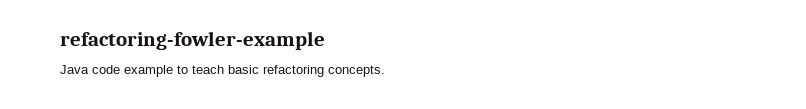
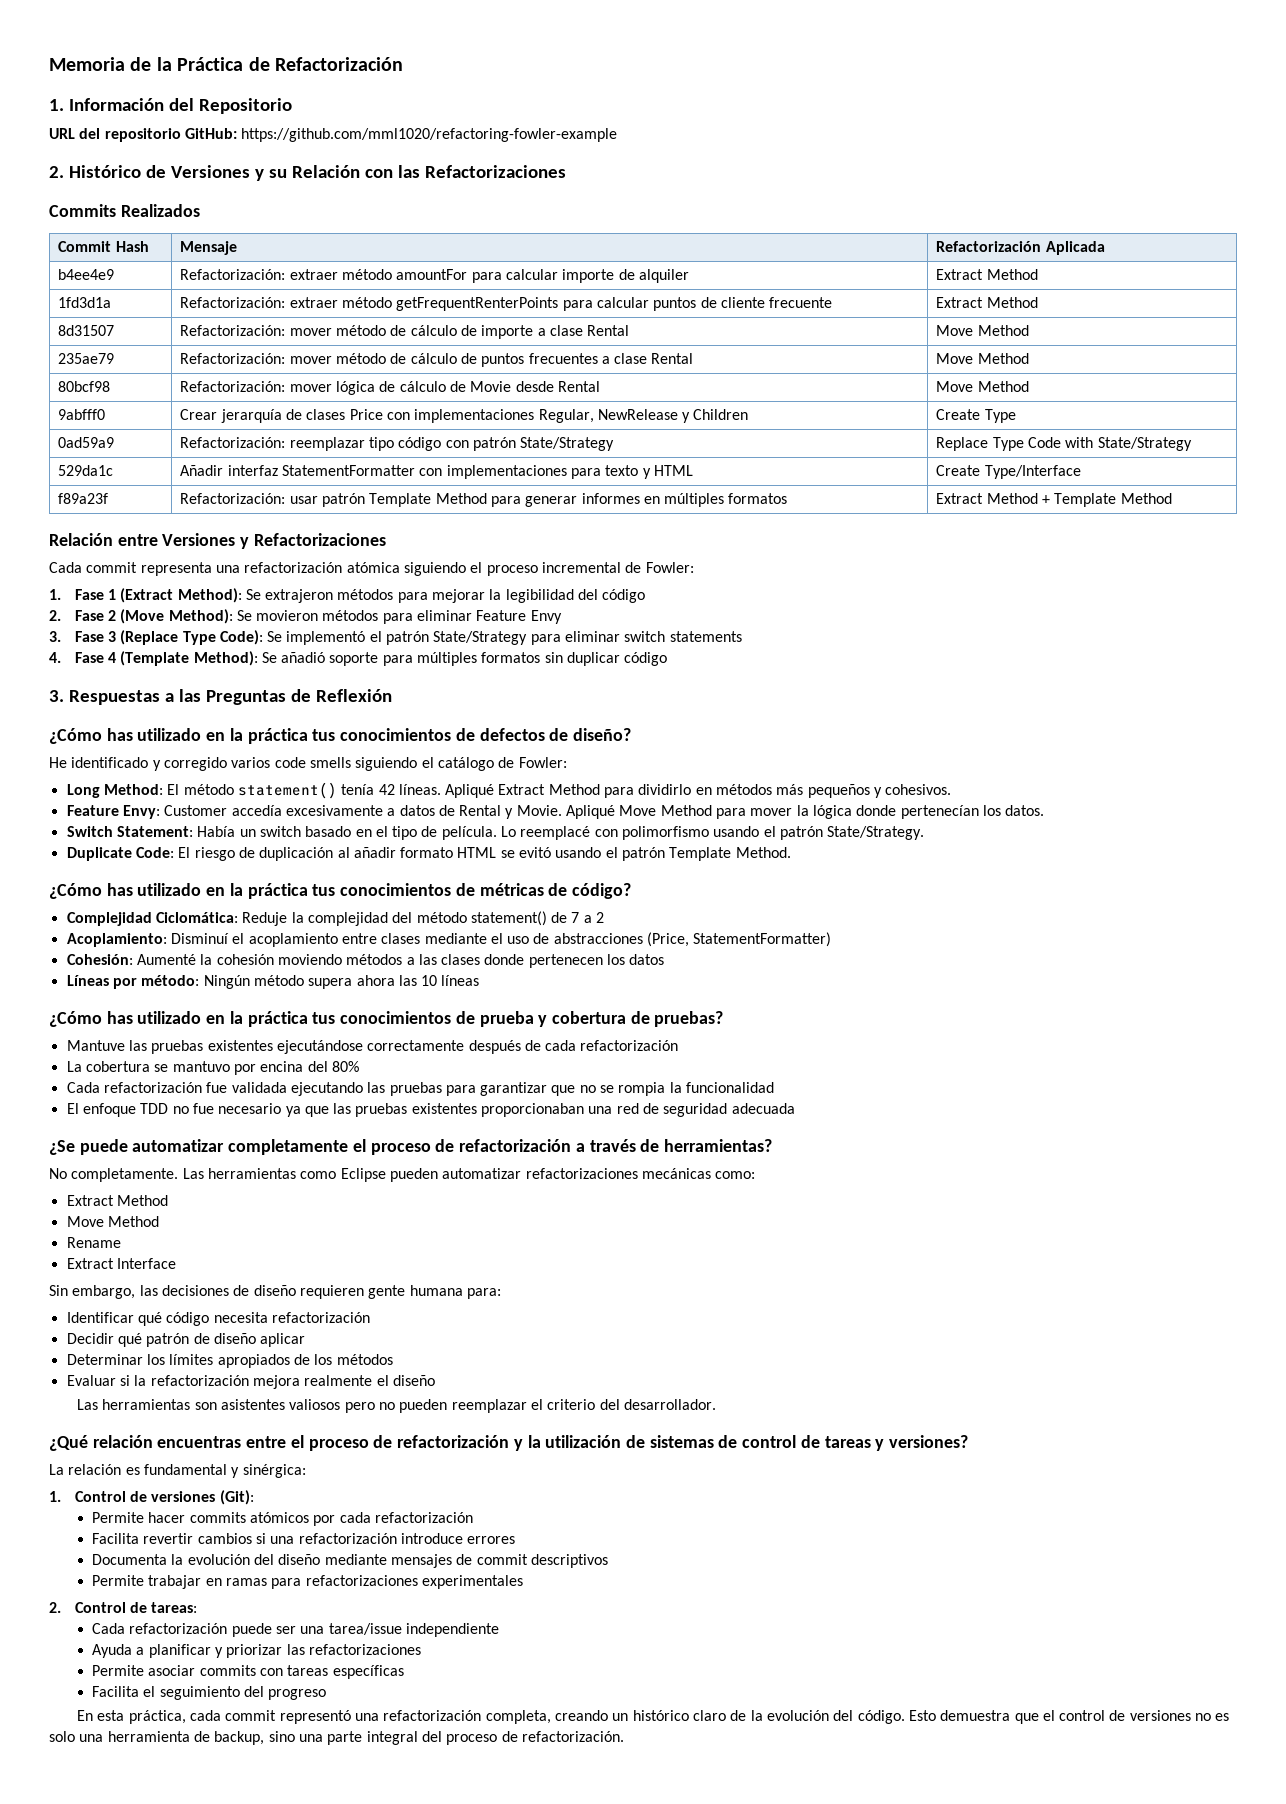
- refactoring-fowler-example
- Java code example to teach basic refactoring concepts.
+ Memoria de la Práctica de Refactorización
+ 1. Información del Repositorio
+ URL del repositorio GitHub: https://github.com/mml1020/refactoring-fowler-example
+ 2. Histórico de Versiones y su Relación con las Refactorizaciones
+ Commits Realizados
+ Commit Hash | Mensaje | Refactorización Aplicada
+ b4ee4e9 | Refactorización: extraer método amountFor para calcular importe de alquiler | Extract Method
+ 1fd3d1a | Refactorización: extraer método getFrequentRenterPoints para calcular puntos de cliente frecuente | Extract Method
+ 8d31507 | Refactorización: mover método de cálculo de importe a clase Rental | Move Method
+ 235ae79 | Refactorización: mover método de cálculo de puntos frecuentes a clase Rental | Move Method
+ 80bcf98 | Refactorización: mover lógica de cálculo de Movie desde Rental | Move Method
+ 9abfff0 | Crear jerarquía de clases Price con implementaciones Regular, NewRelease y Children | Create Type
+ 0ad59a9 | Refactorización: reemplazar tipo código con patrón State/Strategy | Replace Type Code with State/Strategy
+ 529da1c | Añadir interfaz StatementFormatter con implementaciones para texto y HTML | Create Type/Interface
+ f89a23f | Refactorización: usar patrón Template Method para generar informes en múltiples formatos | Extract Method + Template Method
+ Relación entre Versiones y Refactorizaciones
+ Cada commit representa una refactorización atómica siguiendo el proceso incremental de Fowler:
+ 1. Fase 1 (Extract Method): Se extrajeron métodos para mejorar la legibilidad del código
+ 2. Fase 2 (Move Method): Se movieron métodos para eliminar Feature Envy
+ 3. Fase 3 (Replace Type Code): Se implementó el patrón State/Strategy para eliminar switch statements
+ 4. Fase 4 (Template Method): Se añadió soporte para múltiples formatos sin duplicar código
+ 3. Respuestas a las Preguntas de Reflexión
+ ¿Cómo has utilizado en la práctica tus conocimientos de defectos de diseño?
+ He identificado y corregido varios code smells siguiendo el catálogo de Fowler:
+ Long Method: El método statement() tenía 42 líneas. Apliqué Extract Method para dividirlo en métodos más pequeños y cohesivos.
+ Feature Envy: Customer accedía excesivamente a datos de Rental y Movie. Apliqué Move Method para mover la lógica donde pertenecían los datos.
+ Switch Statement: Había un switch basado en el tipo de película. Lo reemplacé con polimorfismo usando el patrón State/Strategy.
+ Duplicate Code: El riesgo de duplicación al añadir formato HTML se evitó usando el patrón Template Method.
+ ¿Cómo has utilizado en la práctica tus conocimientos de métricas de código?
+ Complejidad Ciclomática: Reduje la complejidad del método statement() de 7 a 2
+ Acoplamiento: Disminuí el acoplamiento entre clases mediante el uso de abstracciones (Price, StatementFormatter)
+ Cohesión: Aumenté la cohesión moviendo métodos a las clases donde pertenecen los datos
+ Líneas por método: Ningún método supera ahora las 10 líneas
+ ¿Cómo has utilizado en la práctica tus conocimientos de prueba y cobertura de pruebas?
+ Mantuve las pruebas existentes ejecutándose correctamente después de cada refactorización
+ La cobertura se mantuvo por encina del 80%
+ Cada refactorización fue validada ejecutando las pruebas para garantizar que no se rompia la funcionalidad
+ El enfoque TDD no fue necesario ya que las pruebas existentes proporcionaban una red de seguridad adecuada
+ ¿Se puede automatizar completamente el proceso de refactorización a través de herramientas?
+ No completamente. Las herramientas como Eclipse pueden automatizar refactorizaciones mecánicas como:
+ Extract Method
+ Move Method
+ Rename
+ Extract Interface
+ Sin embargo, las decisiones de diseño requieren gente humana para:
+ Identificar qué código necesita refactorización
+ Decidir qué patrón de diseño aplicar
+ Determinar los límites apropiados de los métodos
+ Evaluar si la refactorización mejora realmente el diseño
+ Las herramientas son asistentes valiosos pero no pueden reemplazar el criterio del desarrollador.
+ ¿Qué relación encuentras entre el proceso de refactorización y la utilización de sistemas de control de tareas y versiones?
+ La relación es fundamental y sinérgica:
+ 1. Control de versiones (Git):
+ Permite hacer commits atómicos por cada refactorización
+ Facilita revertir cambios si una refactorización introduce errores
+ Documenta la evolución del diseño mediante mensajes de commit descriptivos
+ Permite trabajar en ramas para refactorizaciones experimentales
+ 2. Control de tareas:
+ Cada refactorización puede ser una tarea/issue independiente
+ Ayuda a planificar y priorizar las refactorizaciones
+ Permite asociar commits con tareas específicas
+ Facilita el seguimiento del progreso
+ En esta práctica, cada commit representó una refactorización completa, creando un histórico claro de la evolución del código. Esto demuestra que el control de versiones no es solo una herramienta de backup, sino una parte integral del proceso de refactorización.

